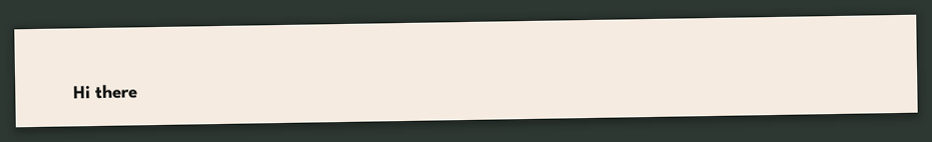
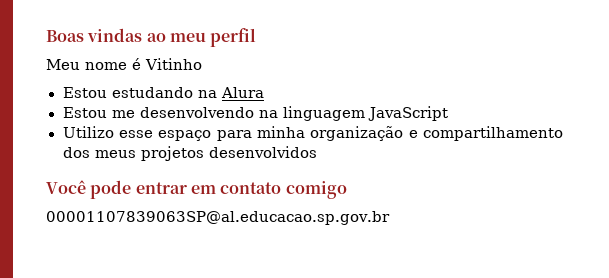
- Hi there
+ Boas vindas ao meu perfil
+ Meu nome é Vitinho
+ Estou estudando na Alura
+ Estou me desenvolvendo na linguagem JavaScript
+ Utilizo esse espaço para minha organização e compartilhamento dos meus projetos desenvolvidos
+ Você pode entrar em contato comigo
+ 00001107839063SP@al.educacao.sp.gov.br

